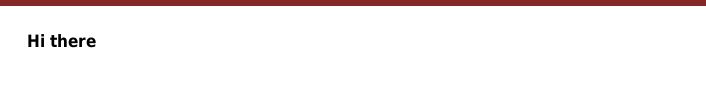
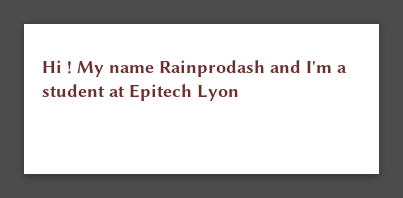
- Hi there
+ Hi ! My name Rainprodash and I'm a student at Epitech Lyon

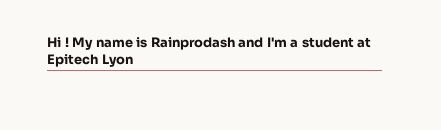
- My name Rainprodash and I'm a student at Epitech Lyon
+ My name is Rainprodash and I'm a student at Epitech Lyon

